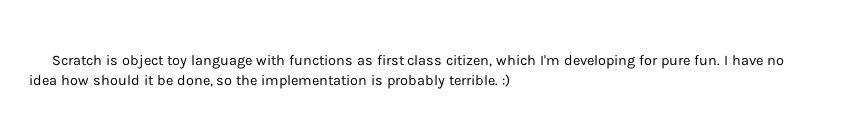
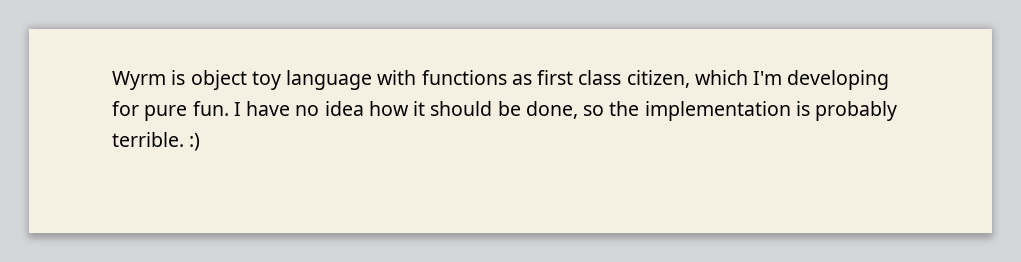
- Scratch is object toy language with functions as first class citizen, which I'm developing for pure fun.
+ Wyrm is object toy language with functions as first class citizen, which I'm developing for pure fun.
- I have no idea how should it be done, so the implementation is probably terrible. :)
+ I have no idea how it should be done, so the implementation is probably terrible. :)

